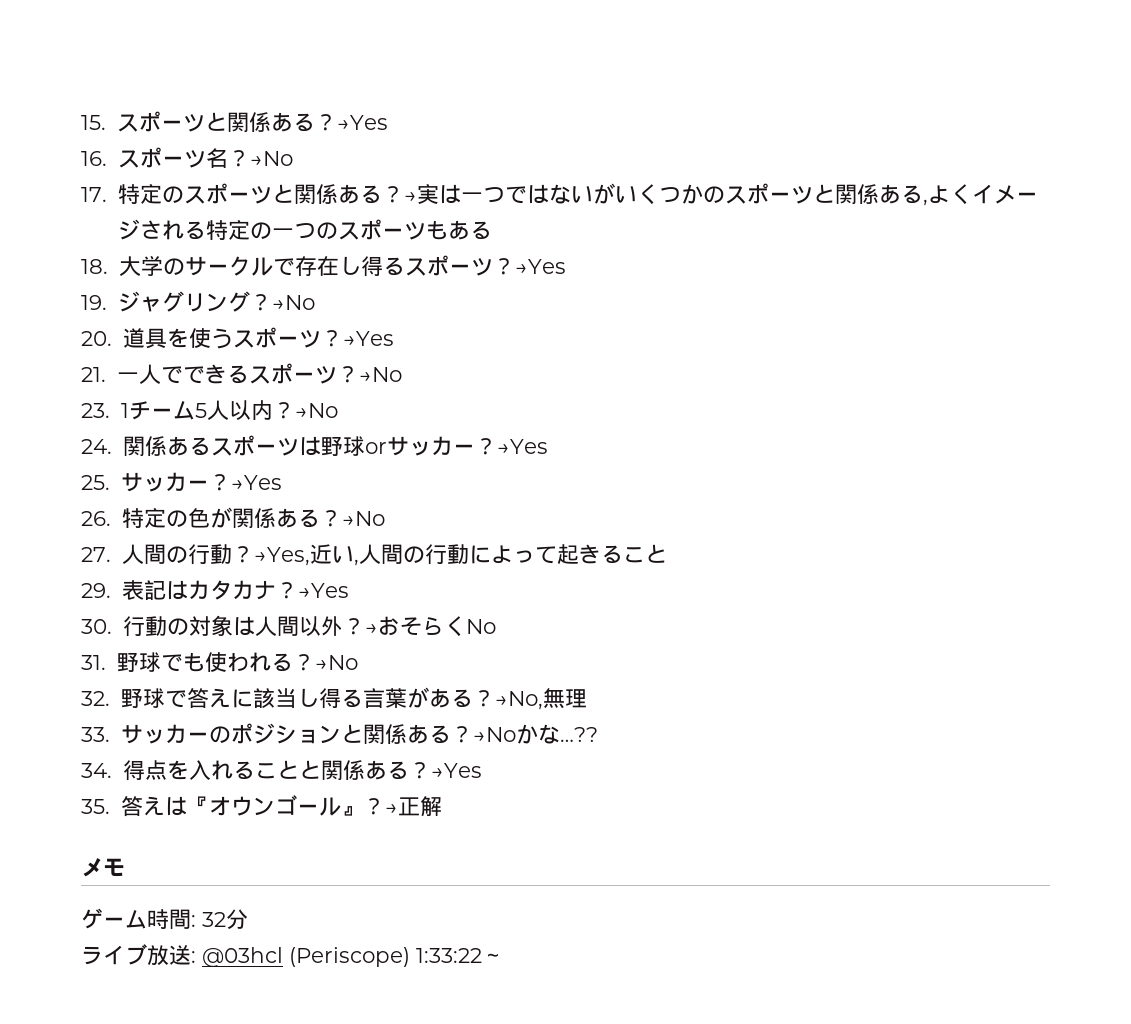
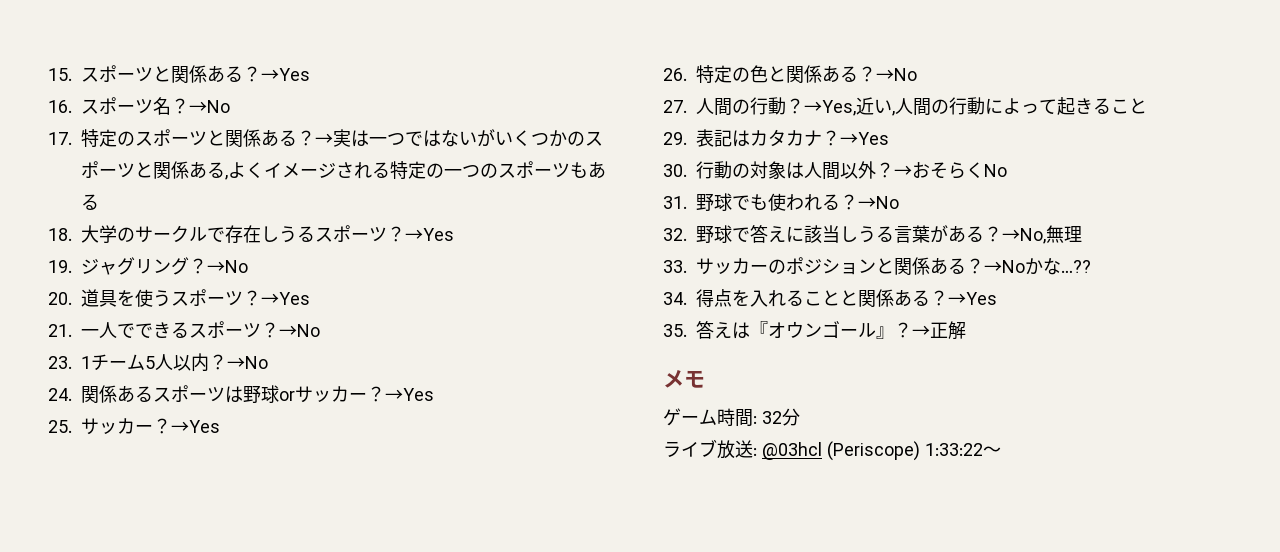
- 18.大学のサークルで存在し得るスポーツ？
+ 18.大学のサークルで存在しうるスポーツ？
- 26.特定の色が関係ある？
+ 26.特定の色と関係ある？
- 32.野球で答えに該当し得る言葉がある？
+ 32.野球で答えに該当しうる言葉がある？

